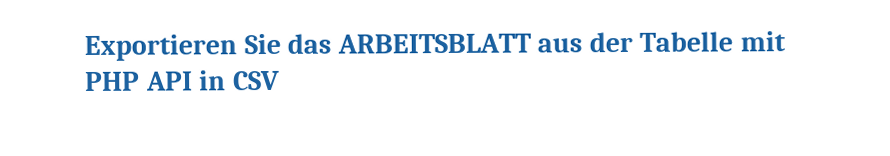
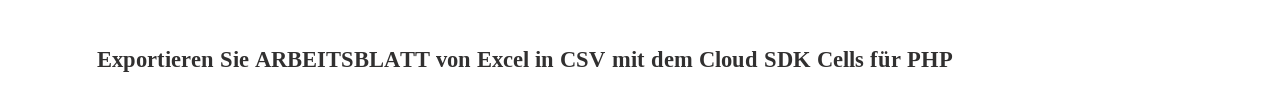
- Exportieren Sie das ARBEITSBLATT aus der Tabelle mit PHP API in CSV
+ Exportieren Sie ARBEITSBLATT von Excel in CSV mit dem Cloud SDK Cells für PHP

